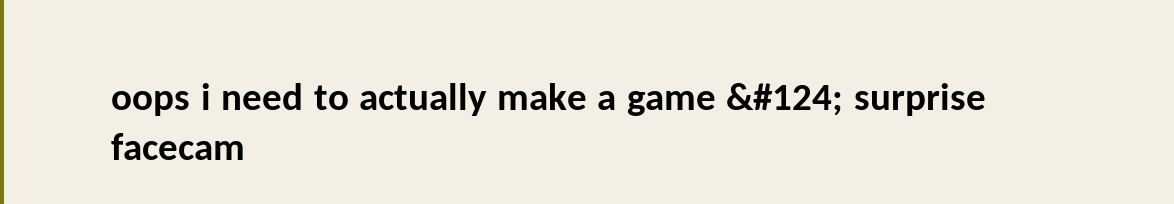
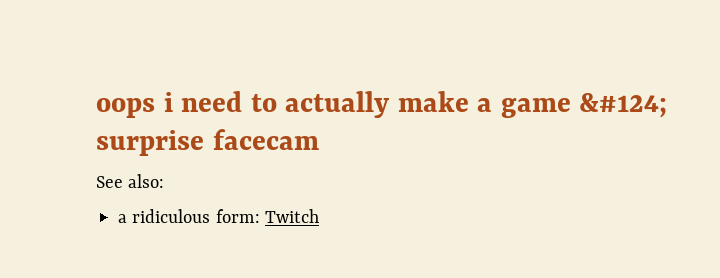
+ See also:
+ a ridiculous form: Twitch

